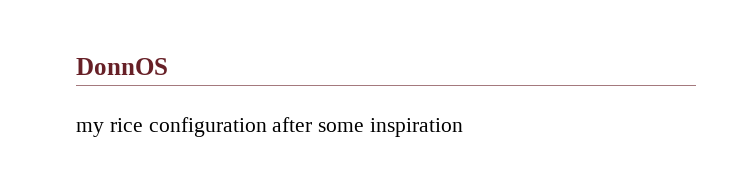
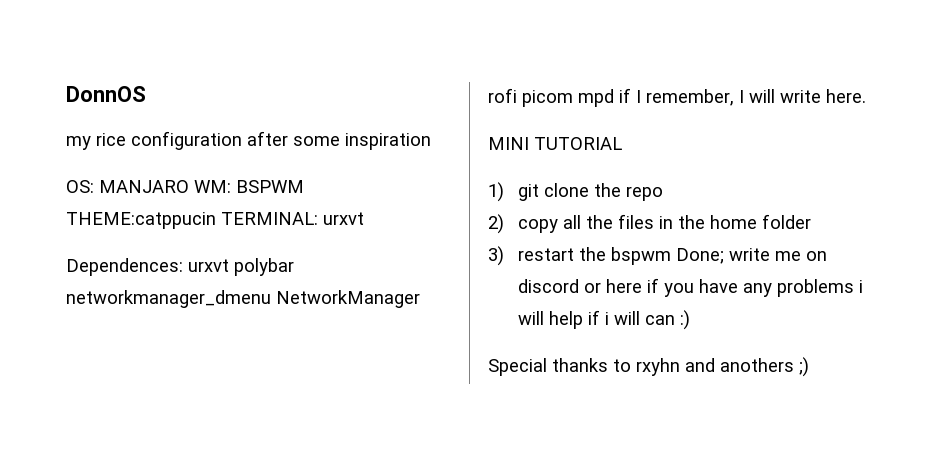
+ OS: MANJARO WM: BSPWM THEME:catppucin TERMINAL: urxvt
+ Dependences: urxvt polybar networkmanager_dmenu NetworkManager rofi picom mpd if I remember, I will write here.
+ MINI TUTORIAL
+ 1) git clone the repo
+ 2) copy all the files in the home folder
+ 3) restart the bspwm Done; write me on discord or here if you have any problems i will help if i will can :)
+ Special thanks to rxyhn and anothers ;)

